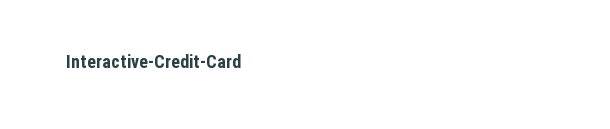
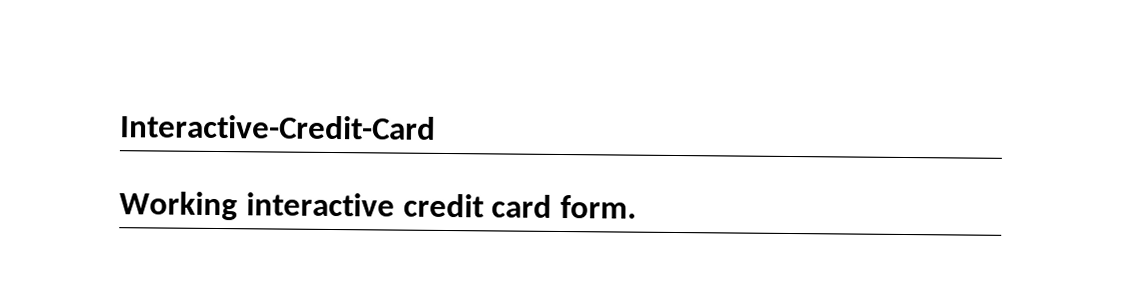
+ Working interactive credit card form.

